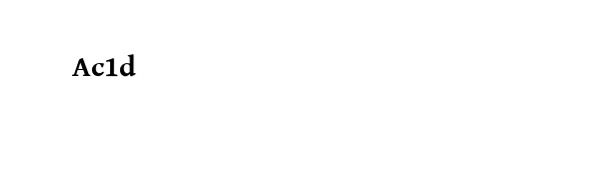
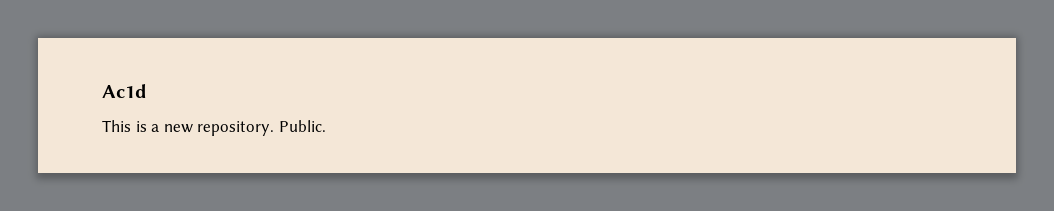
+ This is a new repository. Public.

